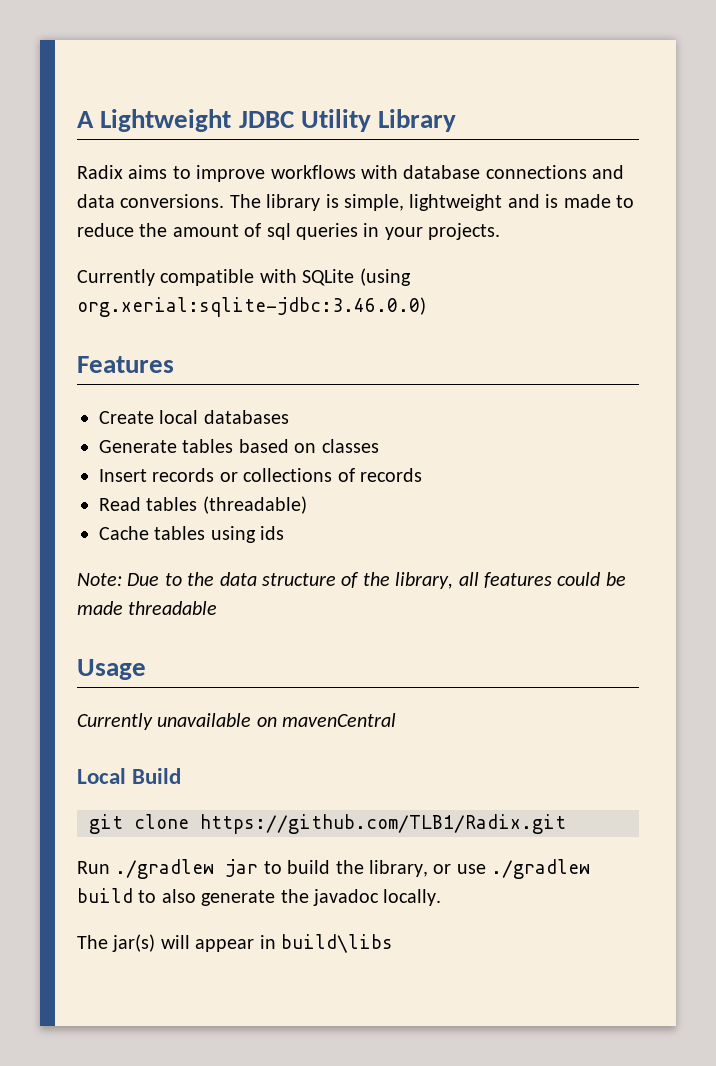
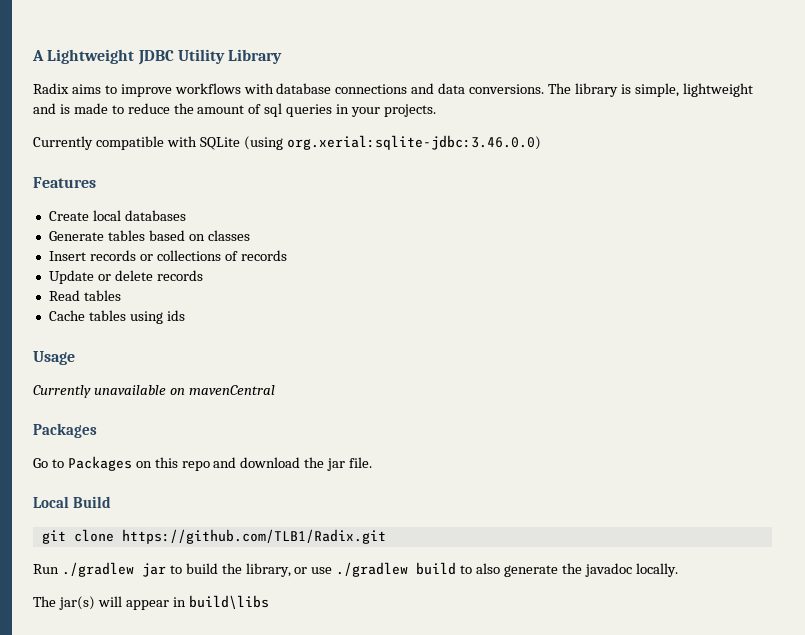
+ Update or delete records
- Read tables (threadable)
+ Read tables
- Note: Due to the data structure of the library, all features could be made threadable
  Currently unavailable on mavenCentral
+ Packages
+ Go to Packages on this repo and download the jar file.

